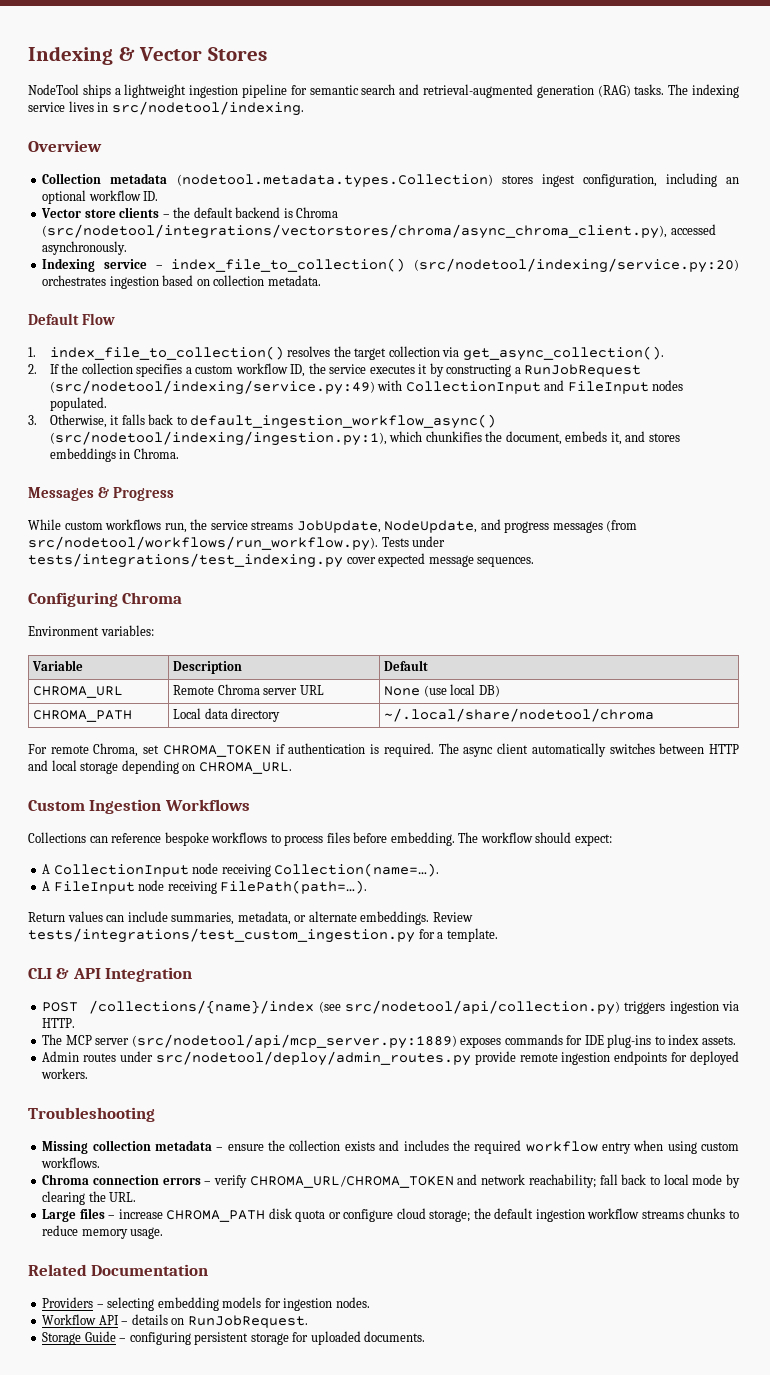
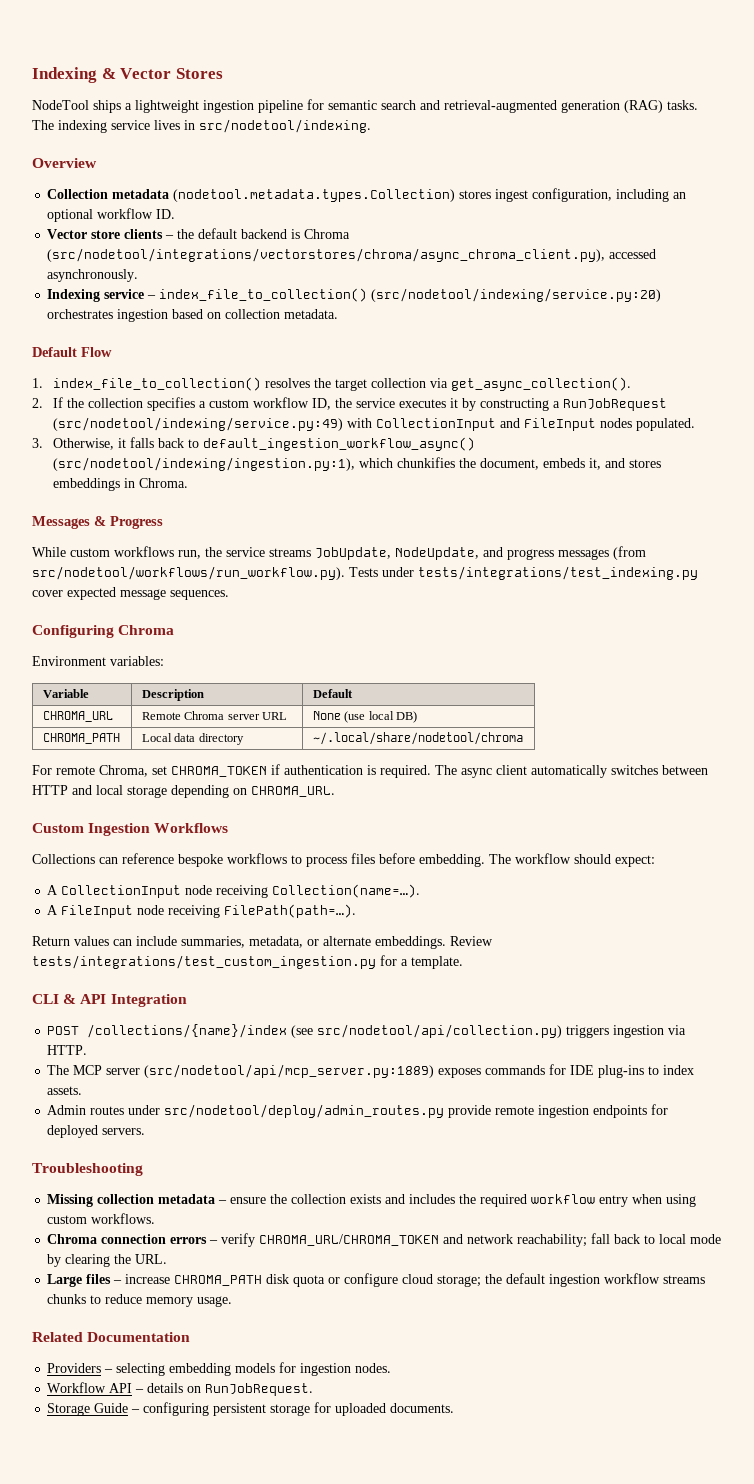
- Admin routes under src/nodetool/deploy/admin_routes.py provide remote ingestion endpoints for deployed workers.
+ Admin routes under src/nodetool/deploy/admin_routes.py provide remote ingestion endpoints for deployed servers.

